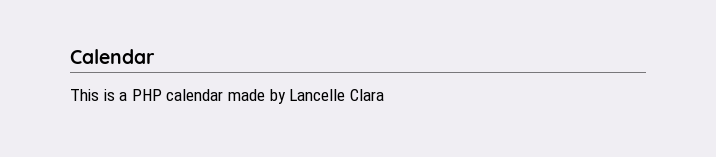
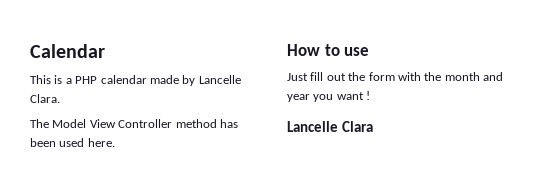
- This is a PHP calendar made by Lancelle Clara
+ This is a PHP calendar made by Lancelle Clara.
+ The Model View Controller method has been used here.
+ How to use
+ Just fill out the form with the month and year you want !
+ Lancelle Clara

